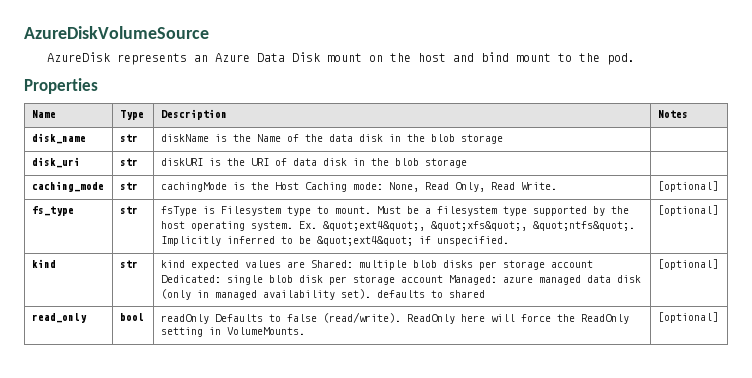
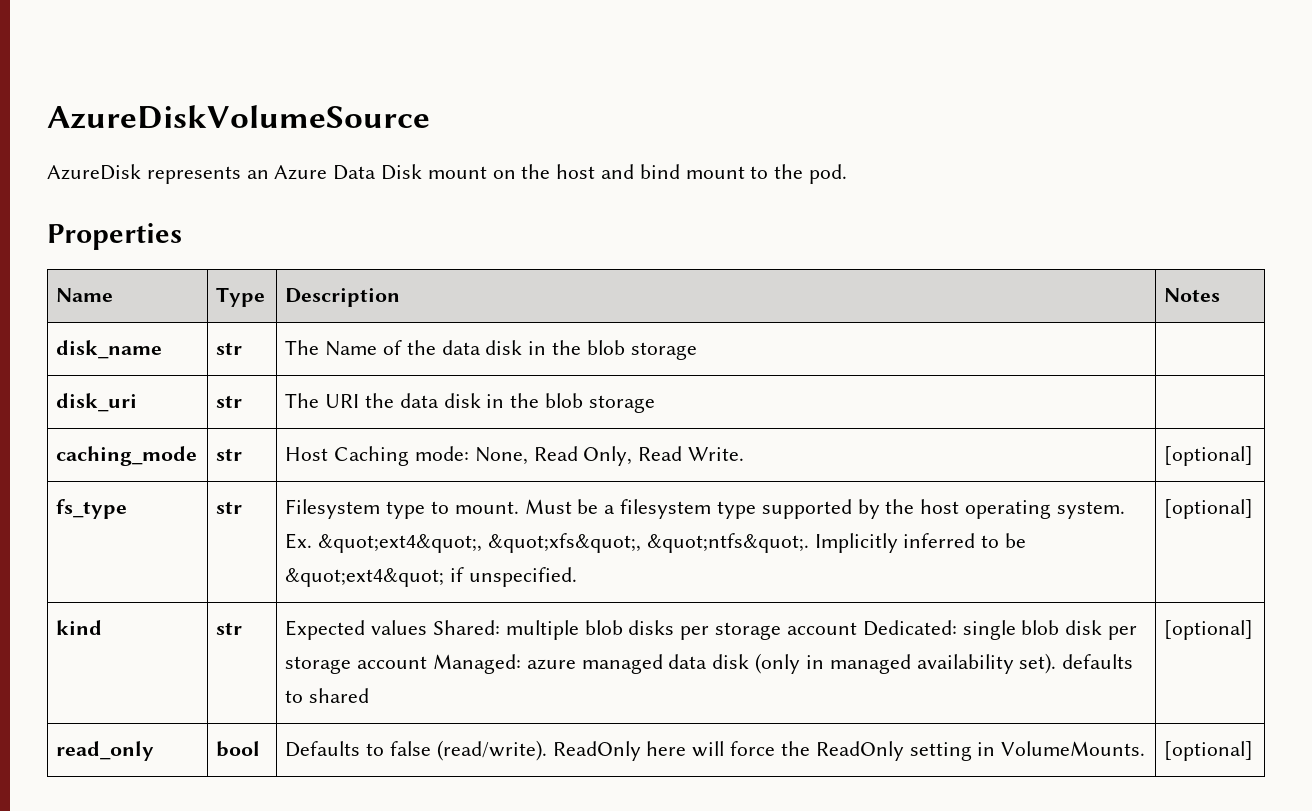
- disk_name | str | diskName is the Name of the data disk in the blob storage |
+ disk_name | str | The Name of the data disk in the blob storage |
- disk_uri | str | diskURI is the URI of data disk in the blob storage |
+ disk_uri | str | The URI the data disk in the blob storage |
- caching_mode | str | cachingMode is the Host Caching mode: None, Read Only, Read Write. | [optional]
+ caching_mode | str | Host Caching mode: None, Read Only, Read Write. | [optional]
- fs_type | str | fsType is Filesystem type to mount. Must be a filesystem type supported by the host operating system. Ex. &quot;ext4&quot;, &quot;xfs&quot;, &quot;ntfs&quot;. Implicitly inferred to be &quot;ext4&quot; if unspecified. | [optional]
+ fs_type | str | Filesystem type to mount. Must be a filesystem type supported by the host operating system. Ex. &quot;ext4&quot;, &quot;xfs&quot;, &quot;ntfs&quot;. Implicitly inferred to be &quot;ext4&quot; if unspecified. | [optional]
- kind | str | kind expected values are Shared: multiple blob disks per storage account Dedicated: single blob disk per storage account Managed: azure managed data disk (only in managed availability set). defaults to shared | [optional]
+ kind | str | Expected values Shared: multiple blob disks per storage account Dedicated: single blob disk per storage account Managed: azure managed data disk (only in managed availability set). defaults to shared | [optional]
- read_only | bool | readOnly Defaults to false (read/write). ReadOnly here will force the ReadOnly setting in VolumeMounts. | [optional]
+ read_only | bool | Defaults to false (read/write). ReadOnly here will force the ReadOnly setting in VolumeMounts. | [optional]

